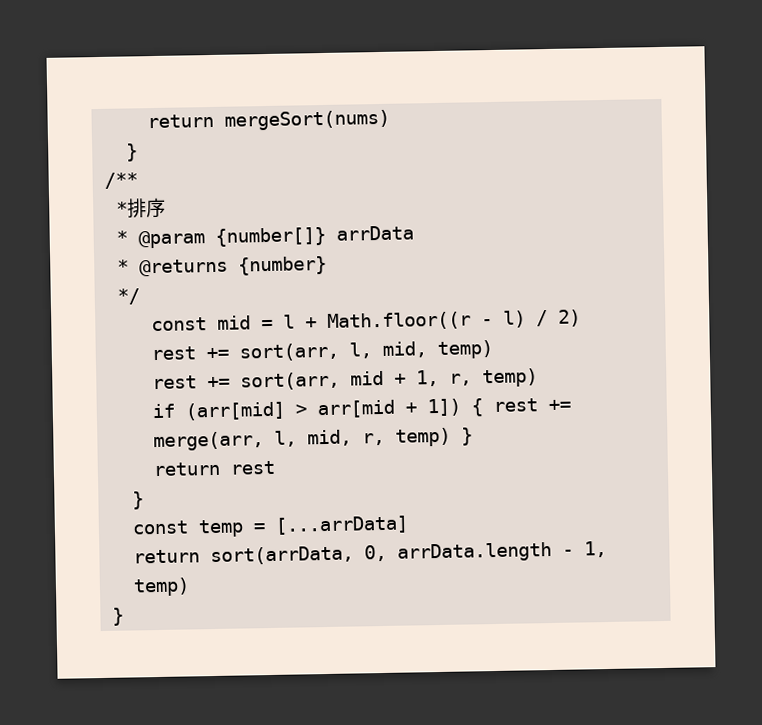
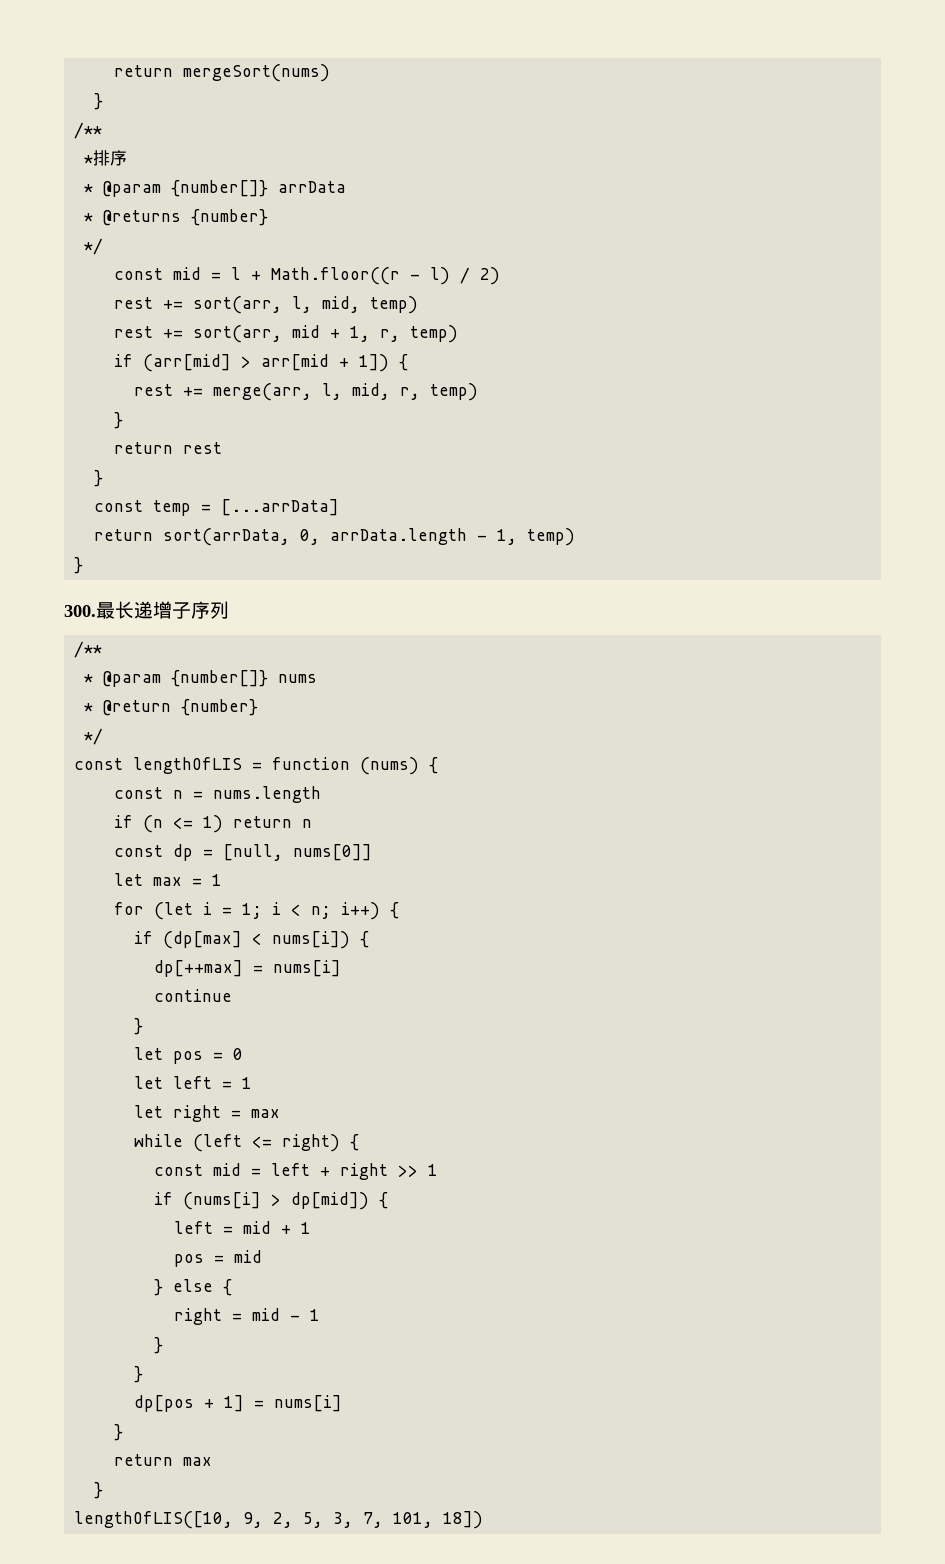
- if (arr[mid] > arr[mid + 1]) { rest += merge(arr, l, mid, r, temp) }
+ if (arr[mid] > arr[mid + 1]) {
+ rest += merge(arr, l, mid, r, temp)
+ }
+ 300.最长递增子序列
+ /**
+ * @param {number[]} nums
+ * @return {number}
+ */
+ const lengthOfLIS = function (nums) {
+ const n = nums.length
+ if (n <= 1) return n
+ const dp = [null, nums[0]]
+ let max = 1
+ for (let i = 1; i < n; i++) {
+ if (dp[max] < nums[i]) {
+ dp[++max] = nums[i]
+ continue
+ }
+ let pos = 0
+ let left = 1
+ let right = max
+ while (left <= right) {
+ const mid = left + right >> 1
+ if (nums[i] > dp[mid]) {
+ left = mid + 1
+ pos = mid
+ } else {
+ right = mid - 1
+ }
+ }
+ dp[pos + 1] = nums[i]
+ }
+ return max
+ }
+ lengthOfLIS([10, 9, 2, 5, 3, 7, 101, 18])

